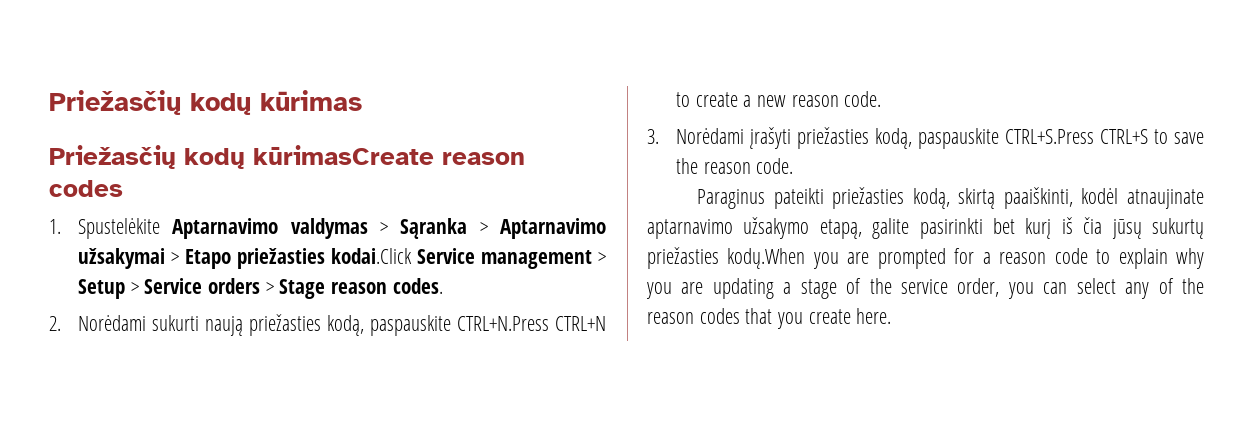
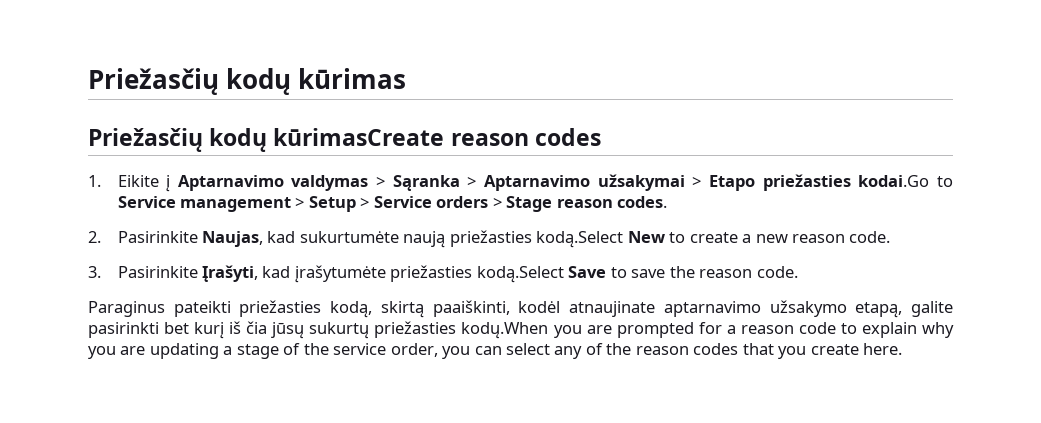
- 1. Spustelėkite Aptarnavimo valdymas > Sąranka > Aptarnavimo užsakymai > Etapo priežasties kodai.Click Service management > Setup > Service orders > Stage reason codes.
+ 1. Eikite į Aptarnavimo valdymas > Sąranka > Aptarnavimo užsakymai > Etapo priežasties kodai.Go to Service management > Setup > Service orders > Stage reason codes.
- 2. Norėdami sukurti naują priežasties kodą, paspauskite CTRL+N.Press CTRL+N to create a new reason code.
+ 2. Pasirinkite Naujas, kad sukurtumėte naują priežasties kodą.Select New to create a new reason code.
- 3. Norėdami įrašyti priežasties kodą, paspauskite CTRL+S.Press CTRL+S to save the reason code.
+ 3. Pasirinkite Įrašyti, kad įrašytumėte priežasties kodą.Select Save to save the reason code.

